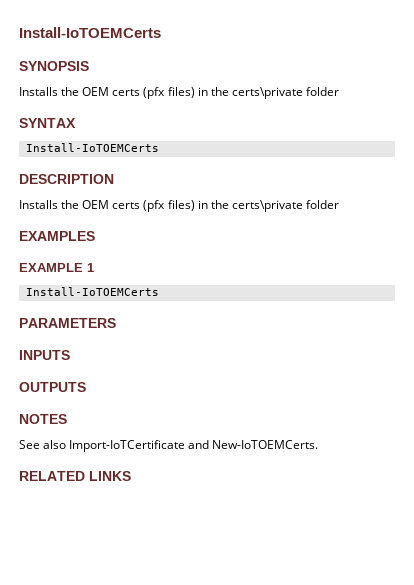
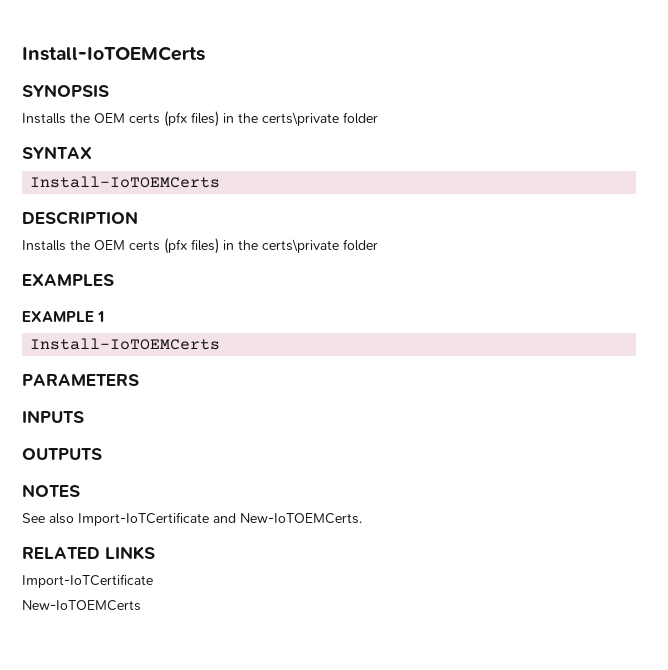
  RELATED LINKS
+ Import-IoTCertificate
+ New-IoTOEMCerts

